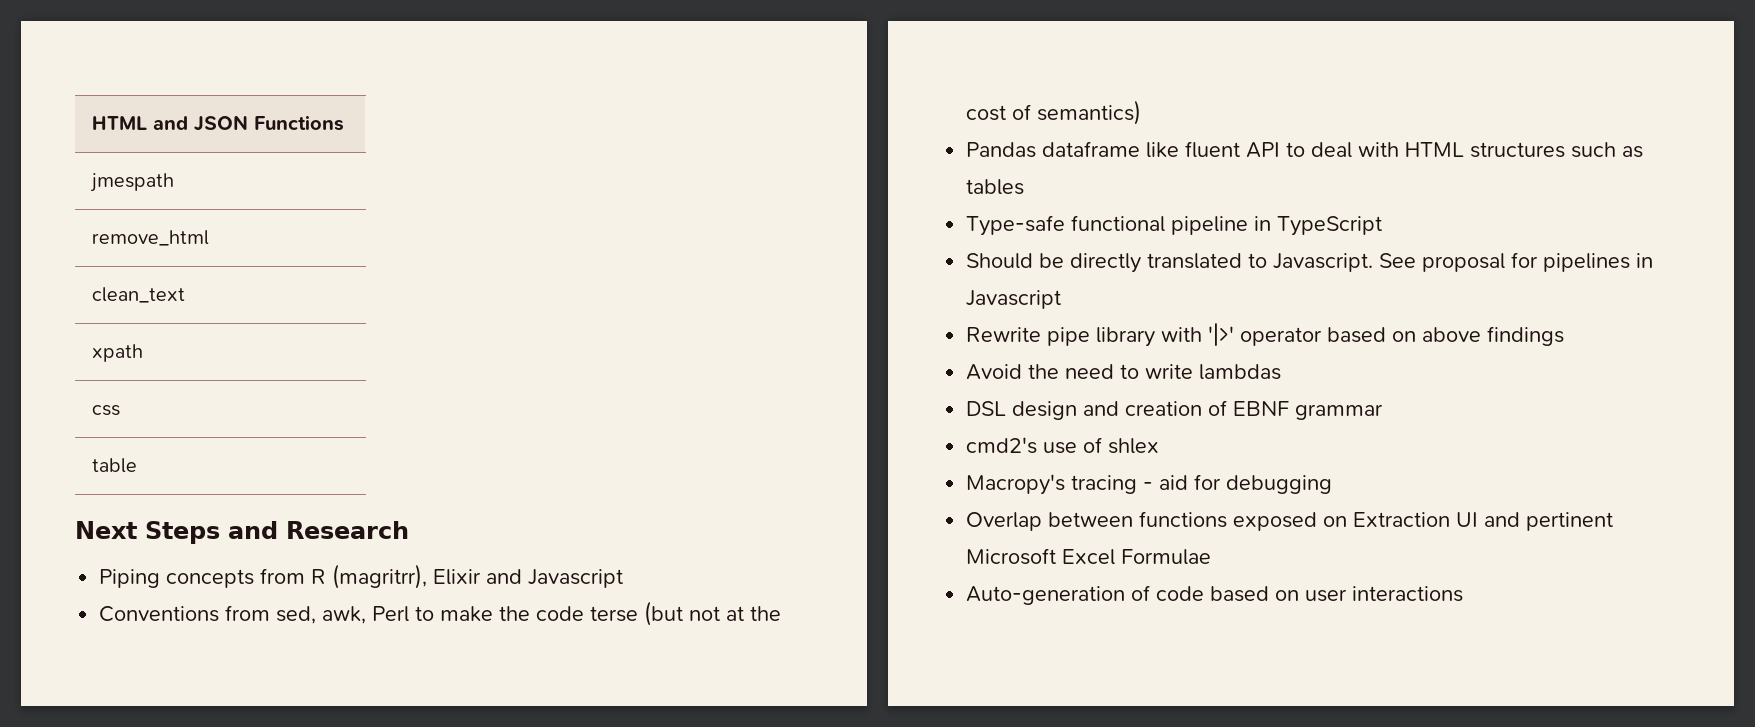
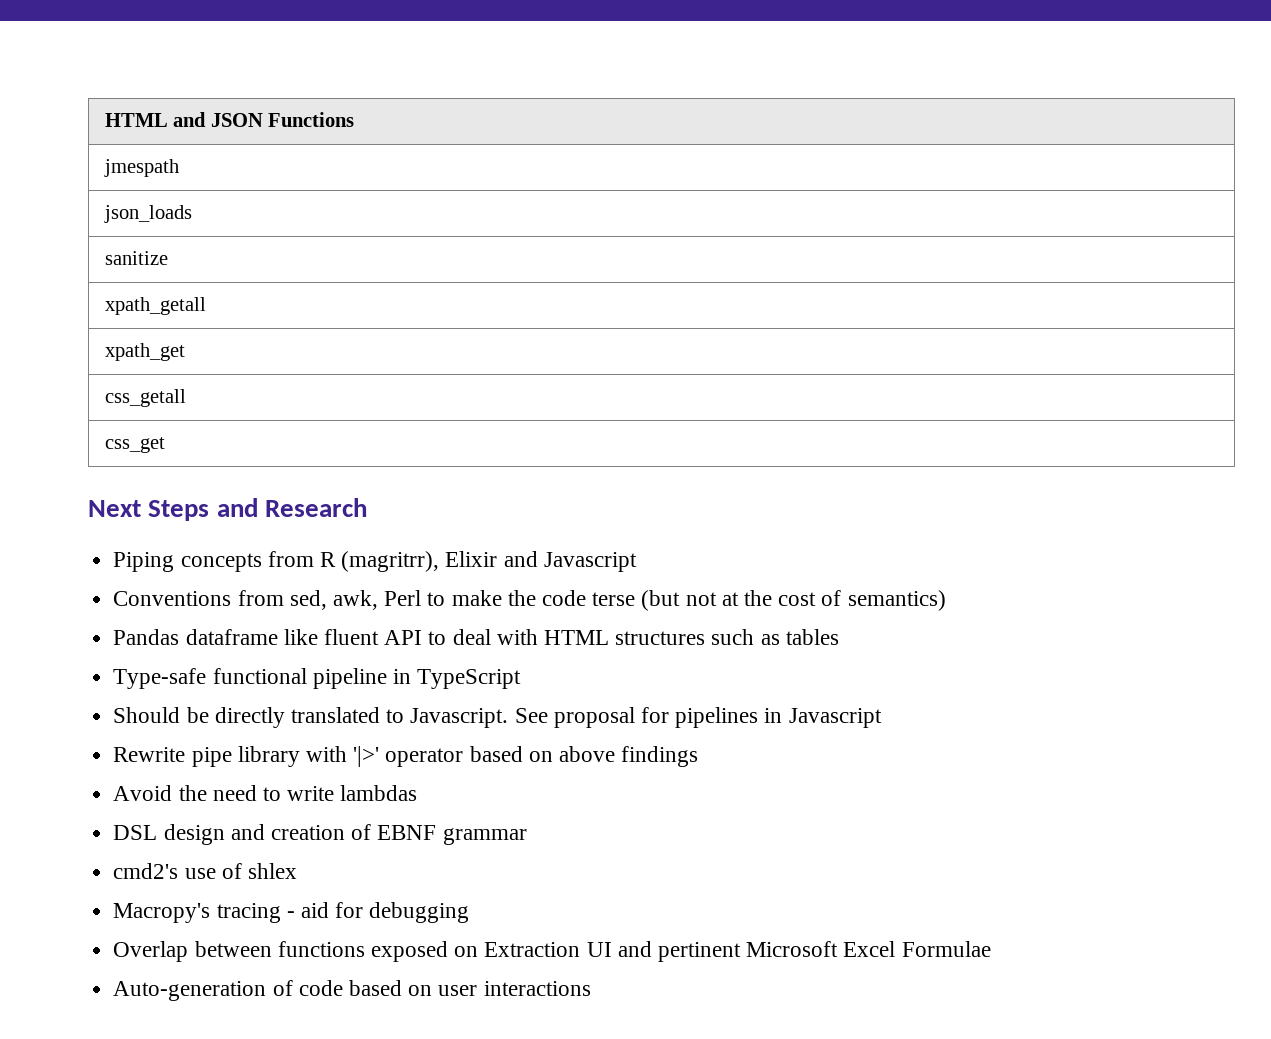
- remove_html
- clean_text
- xpath
- css
- table
+ json_loads
+ sanitize
+ xpath_getall
+ xpath_get
+ css_getall
+ css_get

